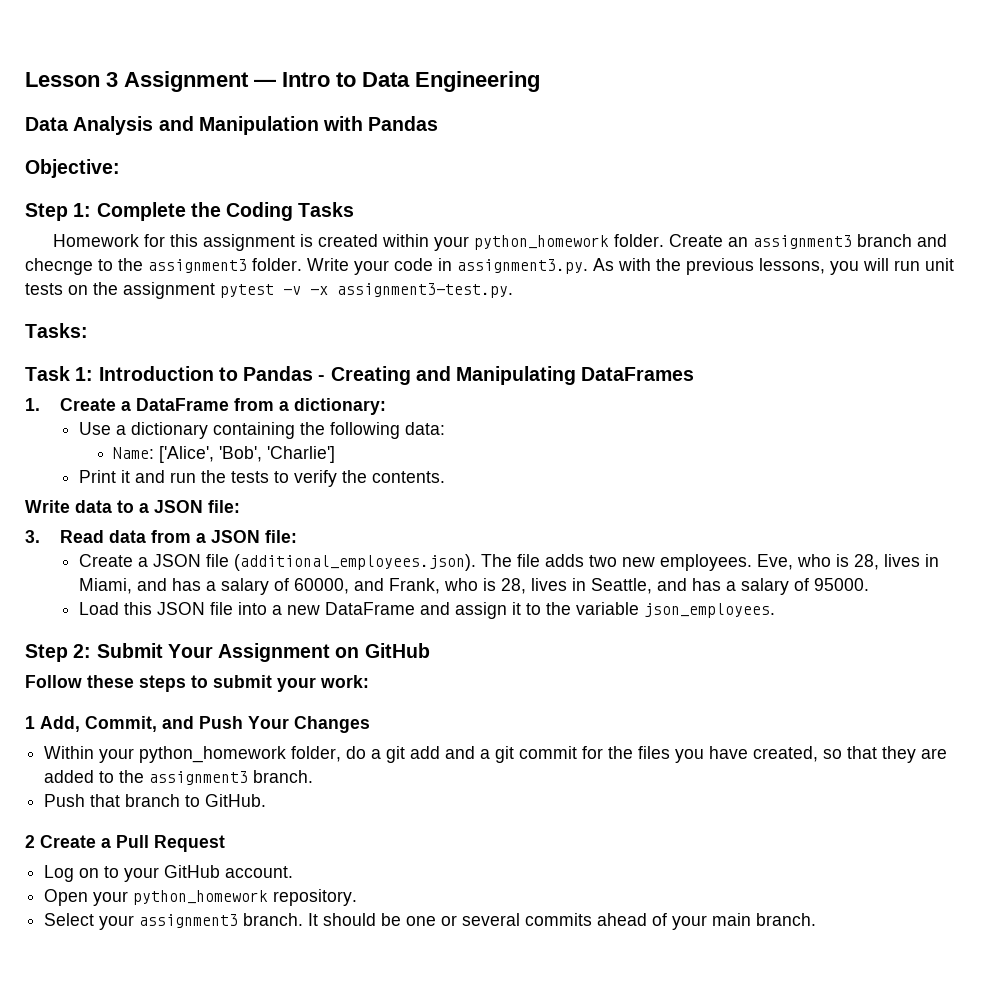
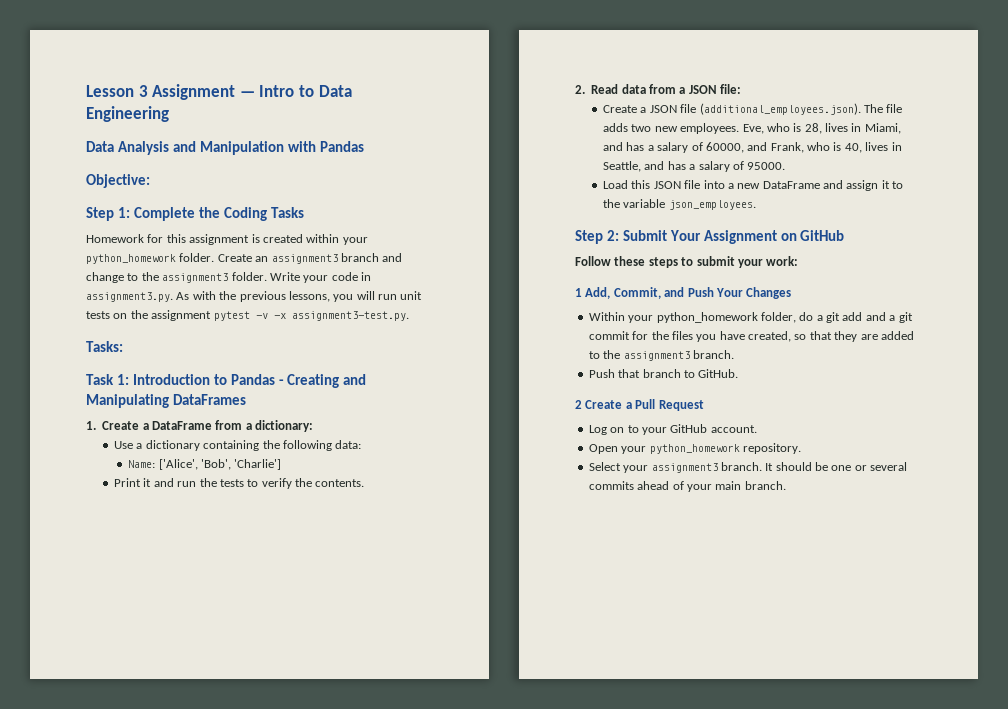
- Create an assignment3 branch and checnge to the assignment3 folder.
+ Create an assignment3 branch and change to the assignment3 folder.
- Write data to a JSON file:
- 3. Read data from a JSON file:
+ 2. Read data from a JSON file:
- Eve, who is 28, lives in Miami, and has a salary of 60000, and Frank, who is 28, lives in Seattle, and has a salary of 95000.
+ Eve, who is 28, lives in Miami, and has a salary of 60000, and Frank, who is 40, lives in Seattle, and has a salary of 95000.

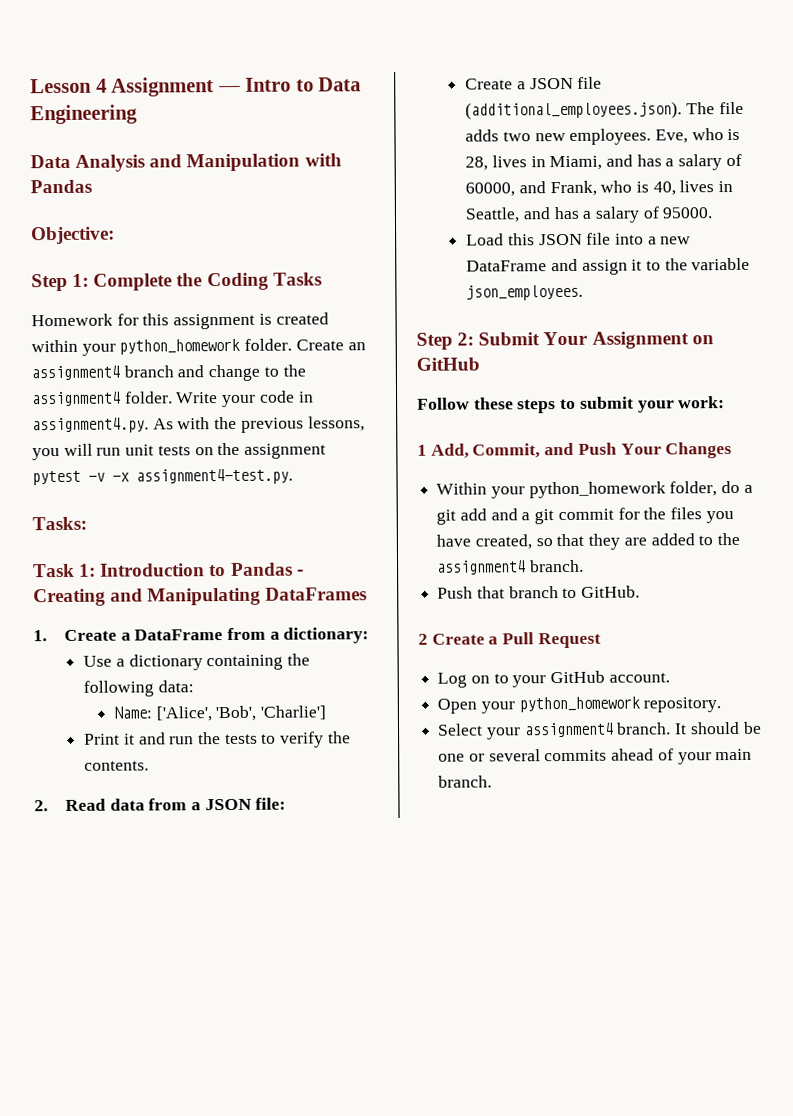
- Lesson 3 Assignment — Intro to Data Engineering
+ Lesson 4 Assignment — Intro to Data Engineering
- Create an assignment3 branch and change to the assignment3 folder.
+ Create an assignment4 branch and change to the assignment4 folder.
- Write your code in assignment3.py. As with the previous lessons, you will run unit tests on the assignment pytest -v -x assignment3-test.py.
+ Write your code in assignment4.py. As with the previous lessons, you will run unit tests on the assignment pytest -v -x assignment4-test.py.
- Within your python_homework folder, do a git add and a git commit for the files you have created, so that they are added to the assignment3 branch.
+ Within your python_homework folder, do a git add and a git commit for the files you have created, so that they are added to the assignment4 branch.
- Select your assignment3 branch.
+ Select your assignment4 branch.

